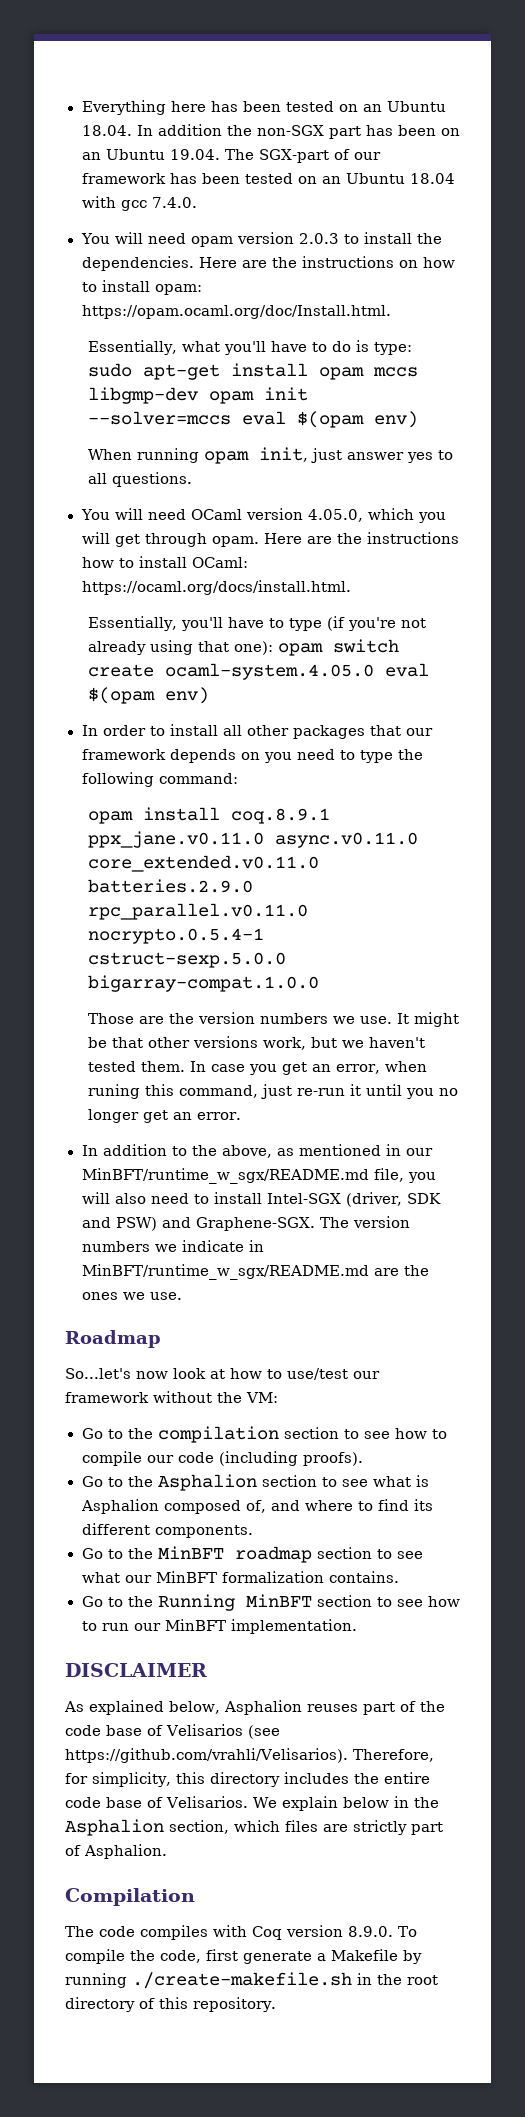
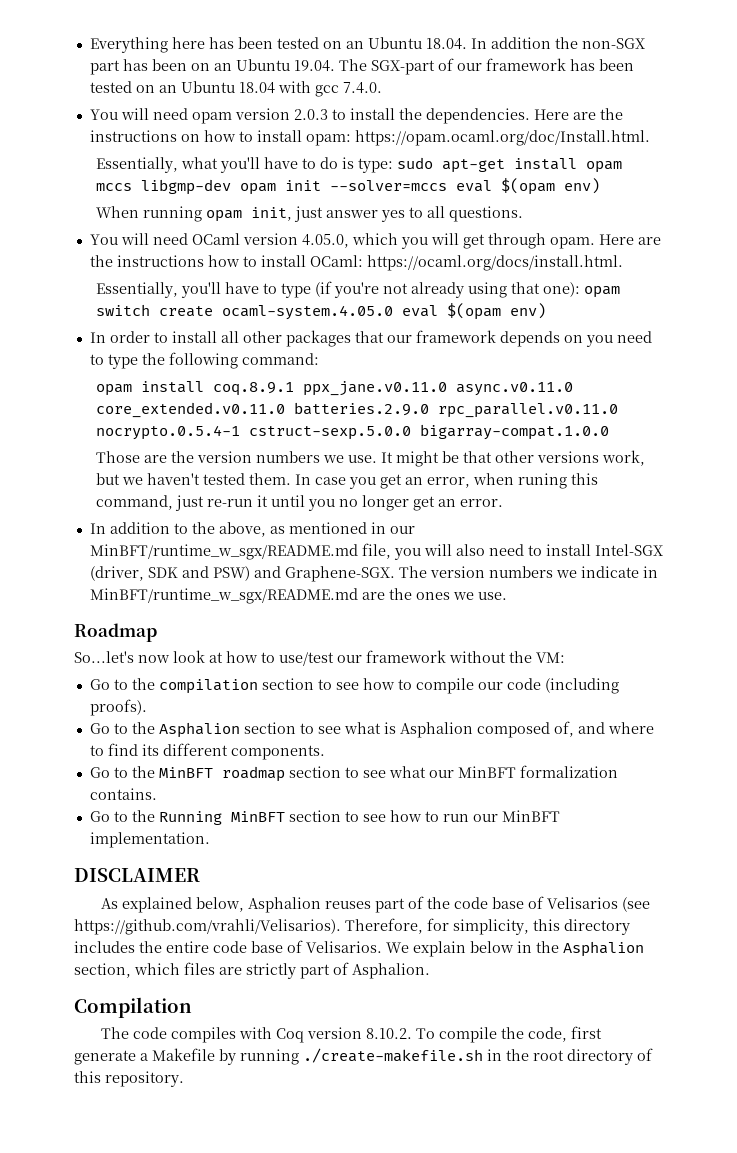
- The code compiles with Coq version 8.9.0. To compile the code, first generate a Makefile by running ./create-makefile.sh in the root directory of this repository.
+ The code compiles with Coq version 8.10.2. To compile the code, first generate a Makefile by running ./create-makefile.sh in the root directory of this repository.

